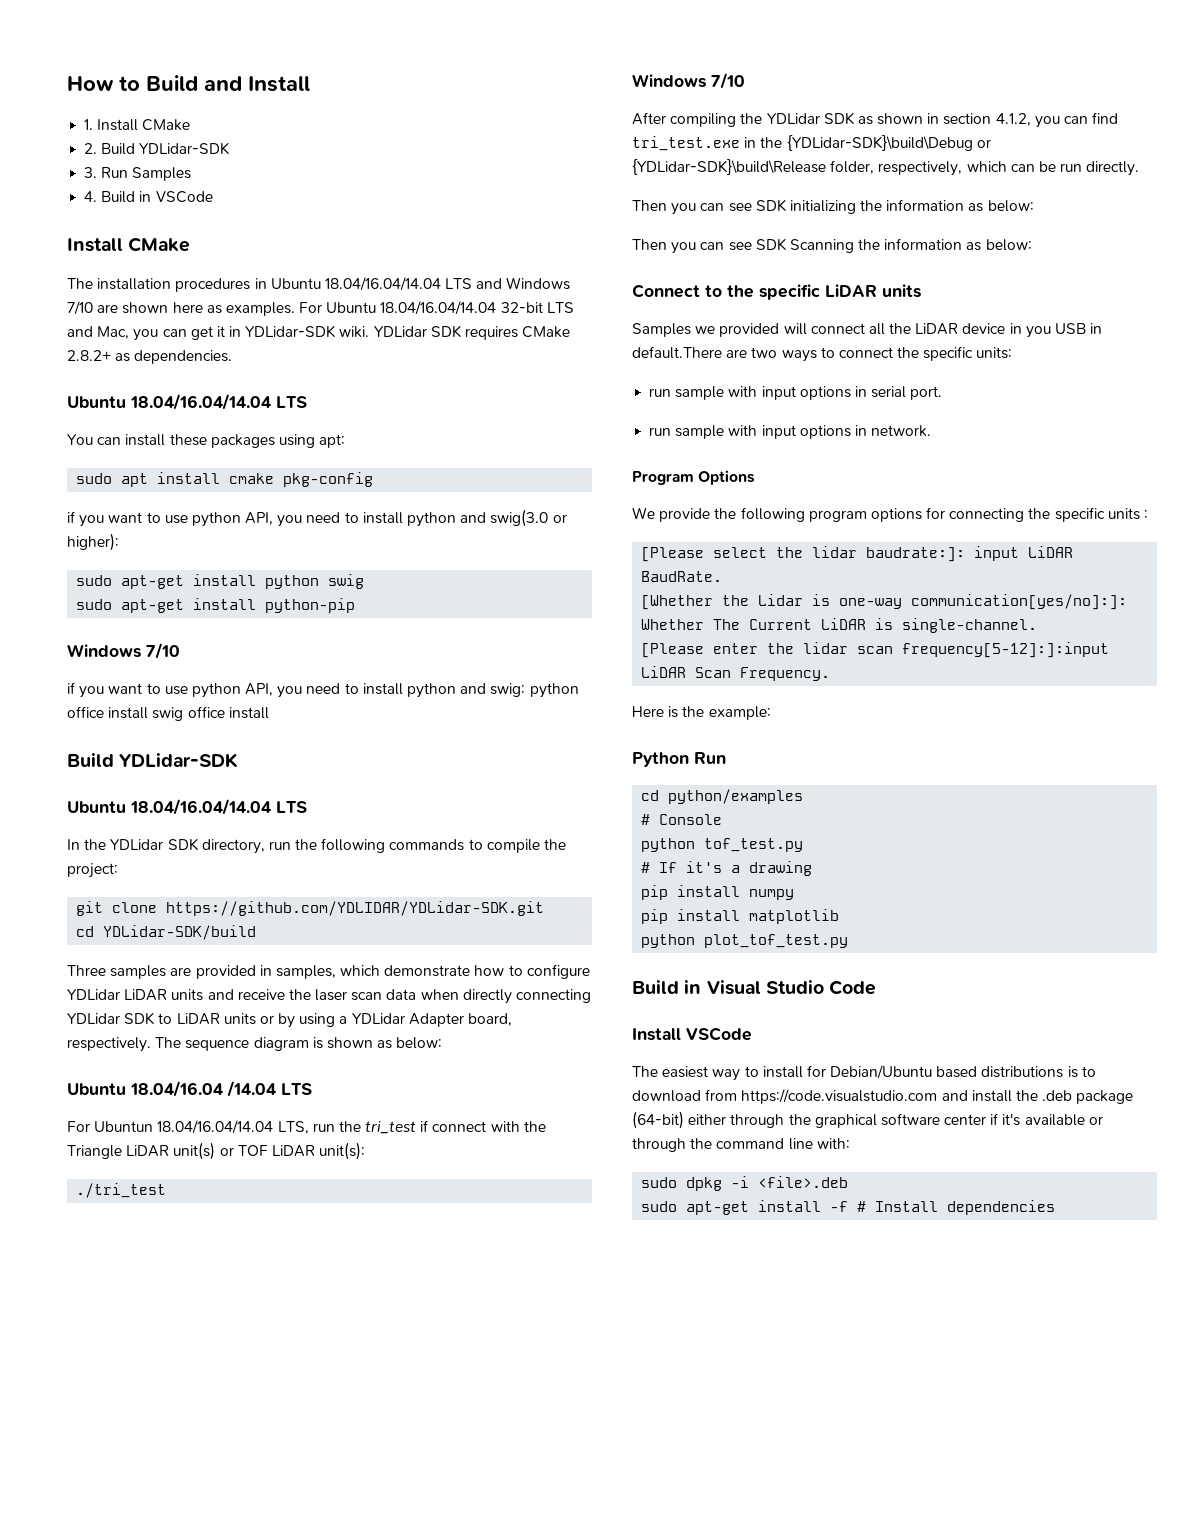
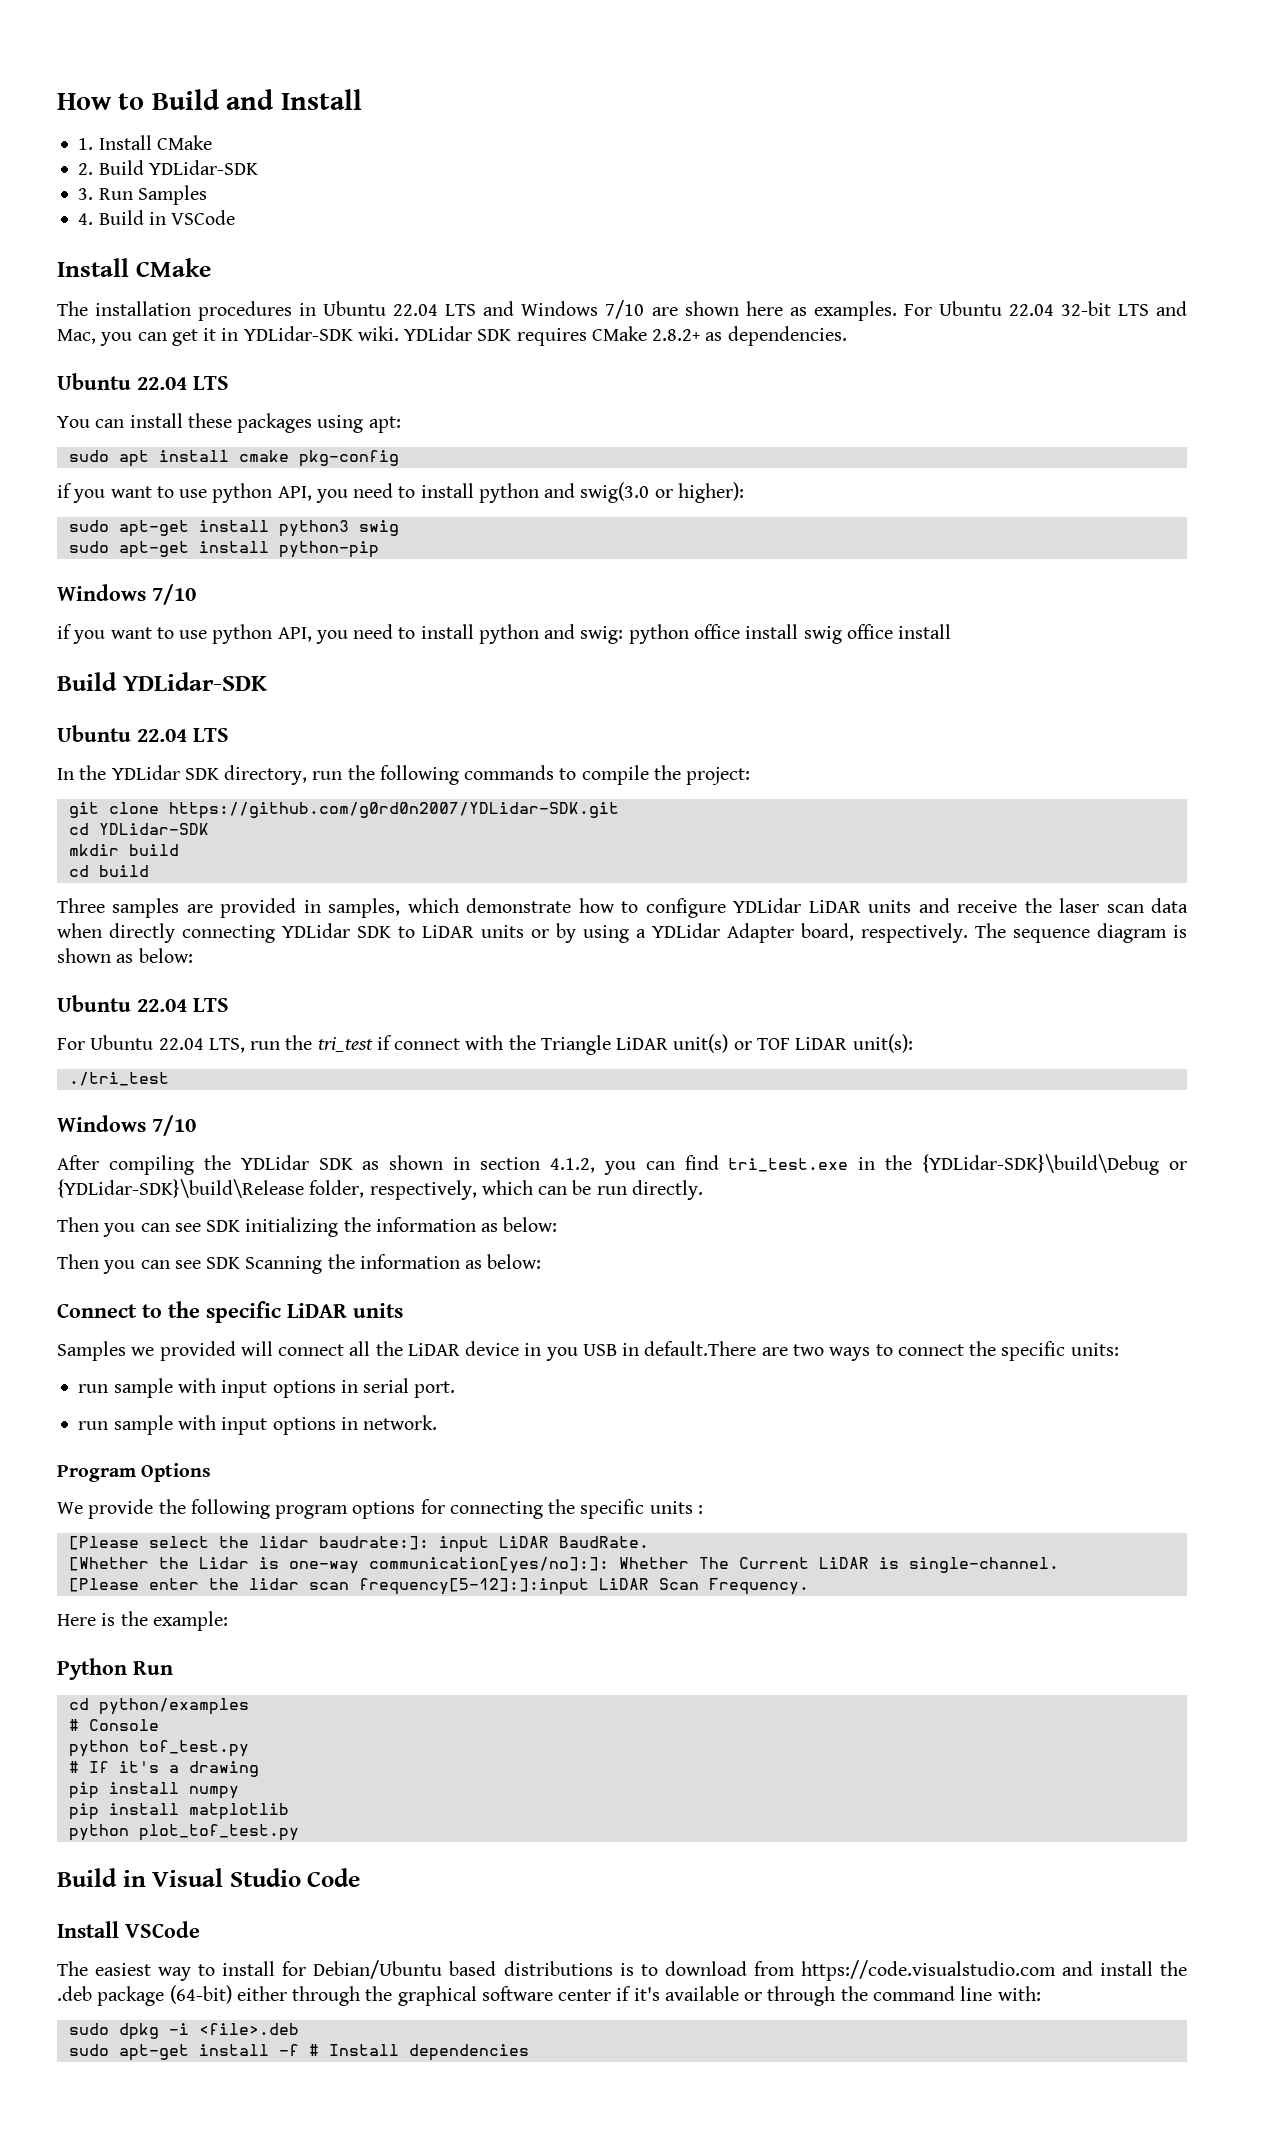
- The installation procedures in Ubuntu 18.04/16.04/14.04 LTS and Windows 7/10 are shown here as examples.
+ The installation procedures in Ubuntu 22.04 LTS and Windows 7/10 are shown here as examples.
- For Ubuntu 18.04/16.04/14.04 32-bit LTS and Mac, you can get it in YDLidar-SDK wiki.
+ For Ubuntu 22.04 32-bit LTS and Mac, you can get it in YDLidar-SDK wiki.
  YDLidar SDK requires CMake 2.8.2+ as dependencies.
- Ubuntu 18.04/16.04/14.04 LTS
+ Ubuntu 22.04 LTS
- sudo apt-get install python swig
+ sudo apt-get install python3 swig
  if you want to use python API, you need to install python and swig: python office install swig office install
  Build YDLidar-SDK
- Ubuntu 18.04/16.04/14.04 LTS
+ Ubuntu 22.04 LTS
- git clone https://github.com/YDLIDAR/YDLidar-SDK.git
- cd YDLidar-SDK/build
+ git clone https://github.com/g0rd0n2007/YDLidar-SDK.git
+ cd YDLidar-SDK
+ mkdir build
+ cd build
  The sequence diagram is shown as below:
- Ubuntu 18.04/16.04 /14.04 LTS
+ Ubuntu 22.04 LTS
- For Ubuntun 18.04/16.04/14.04 LTS, run the tri_test if connect with the Triangle LiDAR unit(s) or TOF LiDAR unit(s):
+ For Ubuntu 22.04 LTS, run the tri_test if connect with the Triangle LiDAR unit(s) or TOF LiDAR unit(s):

